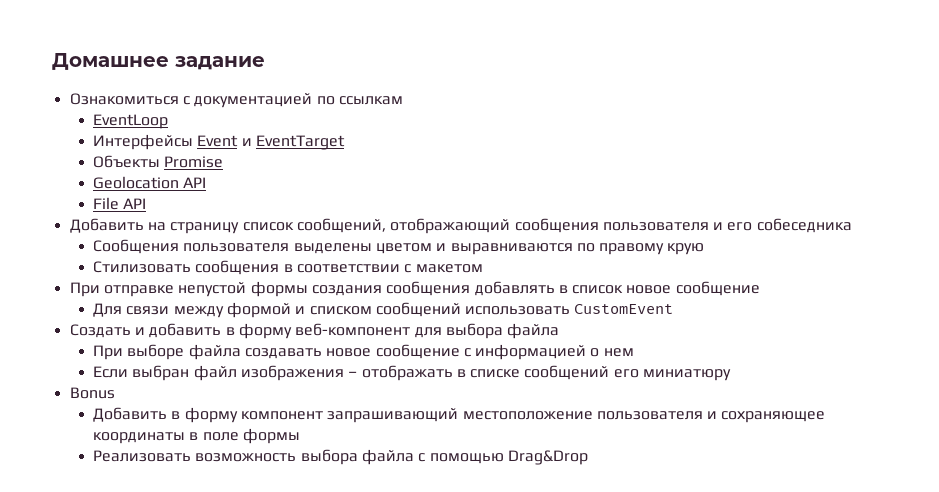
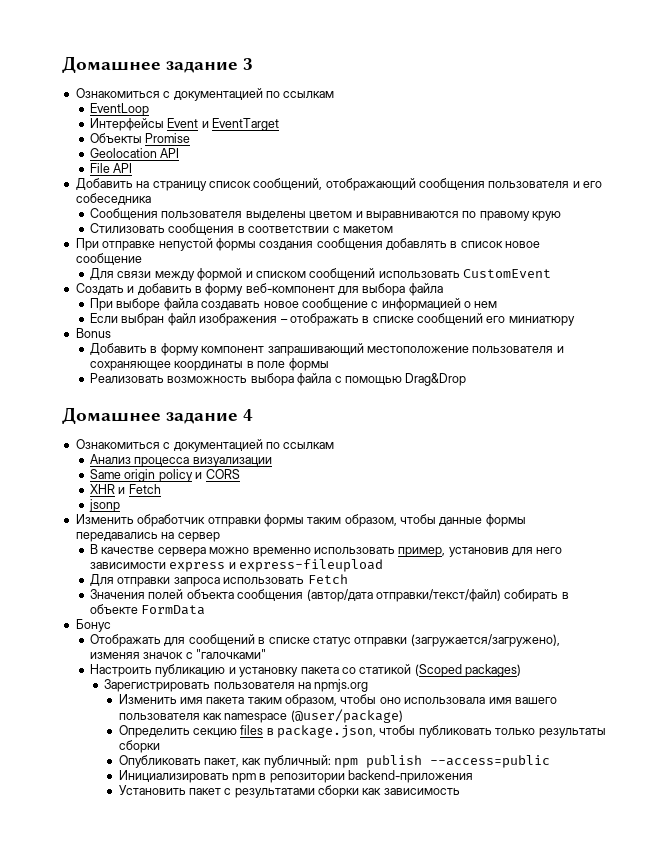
- Домашнее задание
+ Домашнее задание 3
+ Домашнее задание 4
+ Ознакомиться с документацией по ссылкам
+ Анализ процесса визуализации
+ Same origin policy и CORS
+ XHR и Fetch
+ jsonp
+ Изменить обработчик отправки формы таким образом, чтобы данные формы передавались на сервер
+ В качестве сервера можно временно использовать пример, установив для него зависимости express и express-fileupload
+ Для отправки запроса использовать Fetch
+ Значения полей объекта сообщения (автор/дата отправки/текст/файл) собирать в объекте FormData
+ Бонус
+ Отображать для сообщений в списке статус отправки (загружается/загружено), изменяя значок с "галочками"
+ Настроить публикацию и установку пакета со статикой (Scoped packages)
+ Зарегистрировать пользователя на npmjs.org
+ Изменить имя пакета таким образом, чтобы оно использовала имя вашего пользователя как namespace (@user/package)
+ Определить секцию files в package.json, чтобы публиковать только результаты сборки
+ Опубликовать пакет, как публичный: npm publish --access=public
+ Инициализировать npm в репозитории backend-приложения
+ Установить пакет с результатами сборки как зависимость

